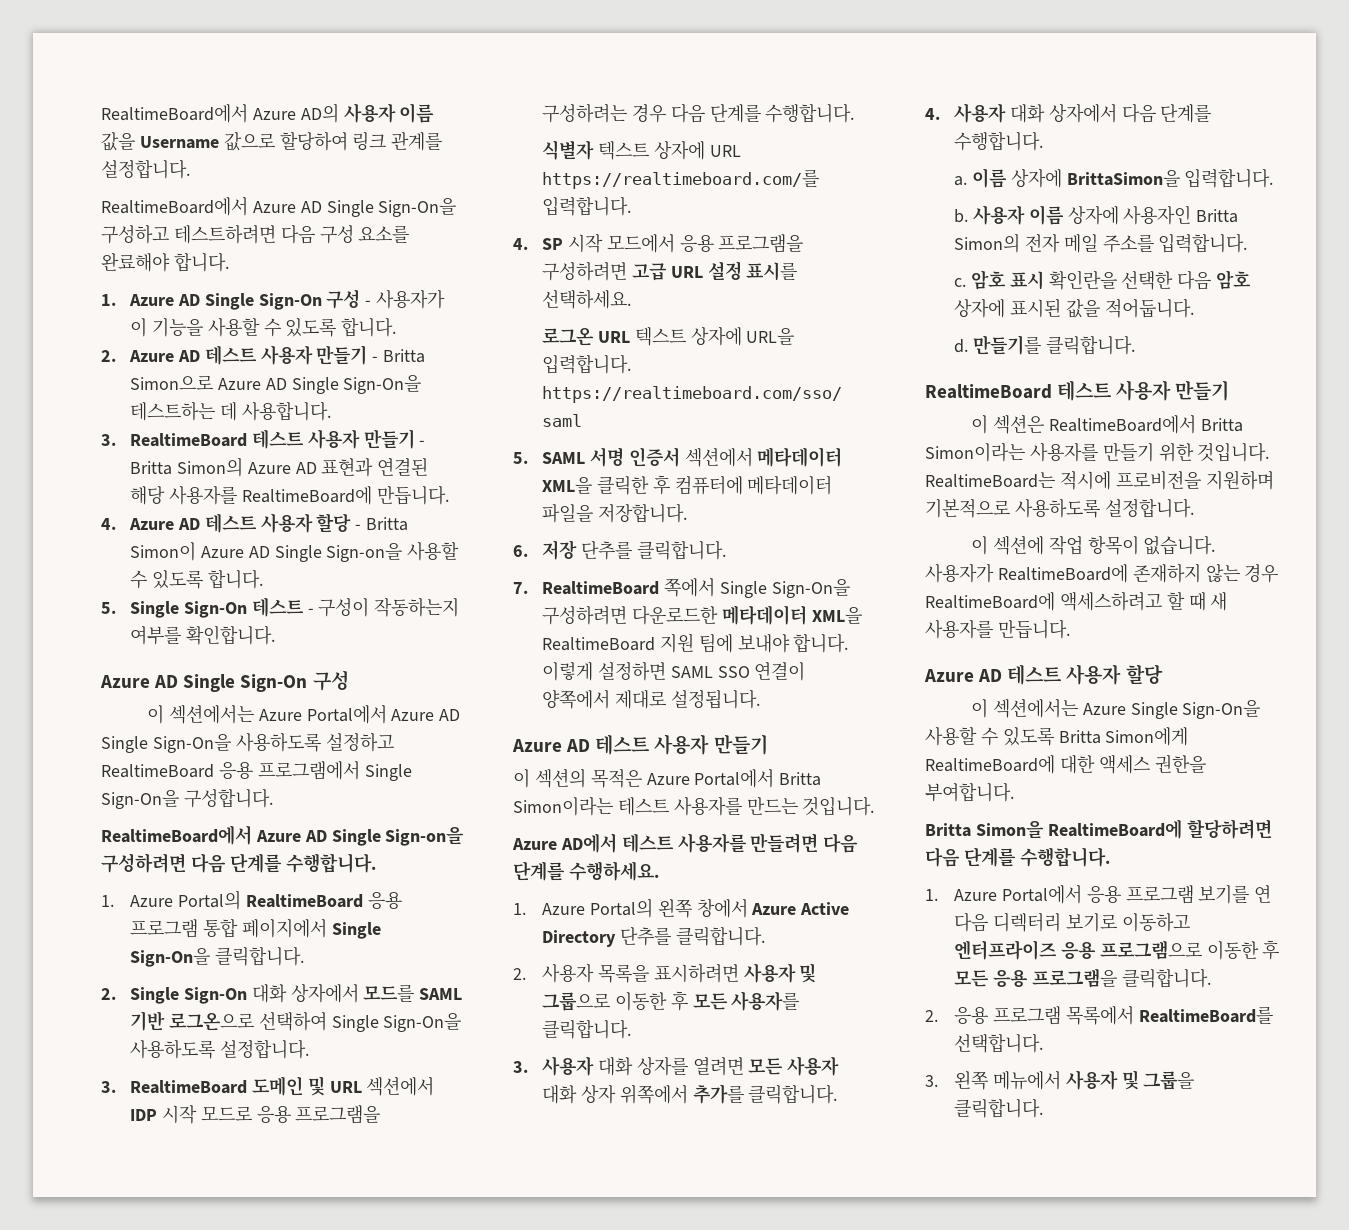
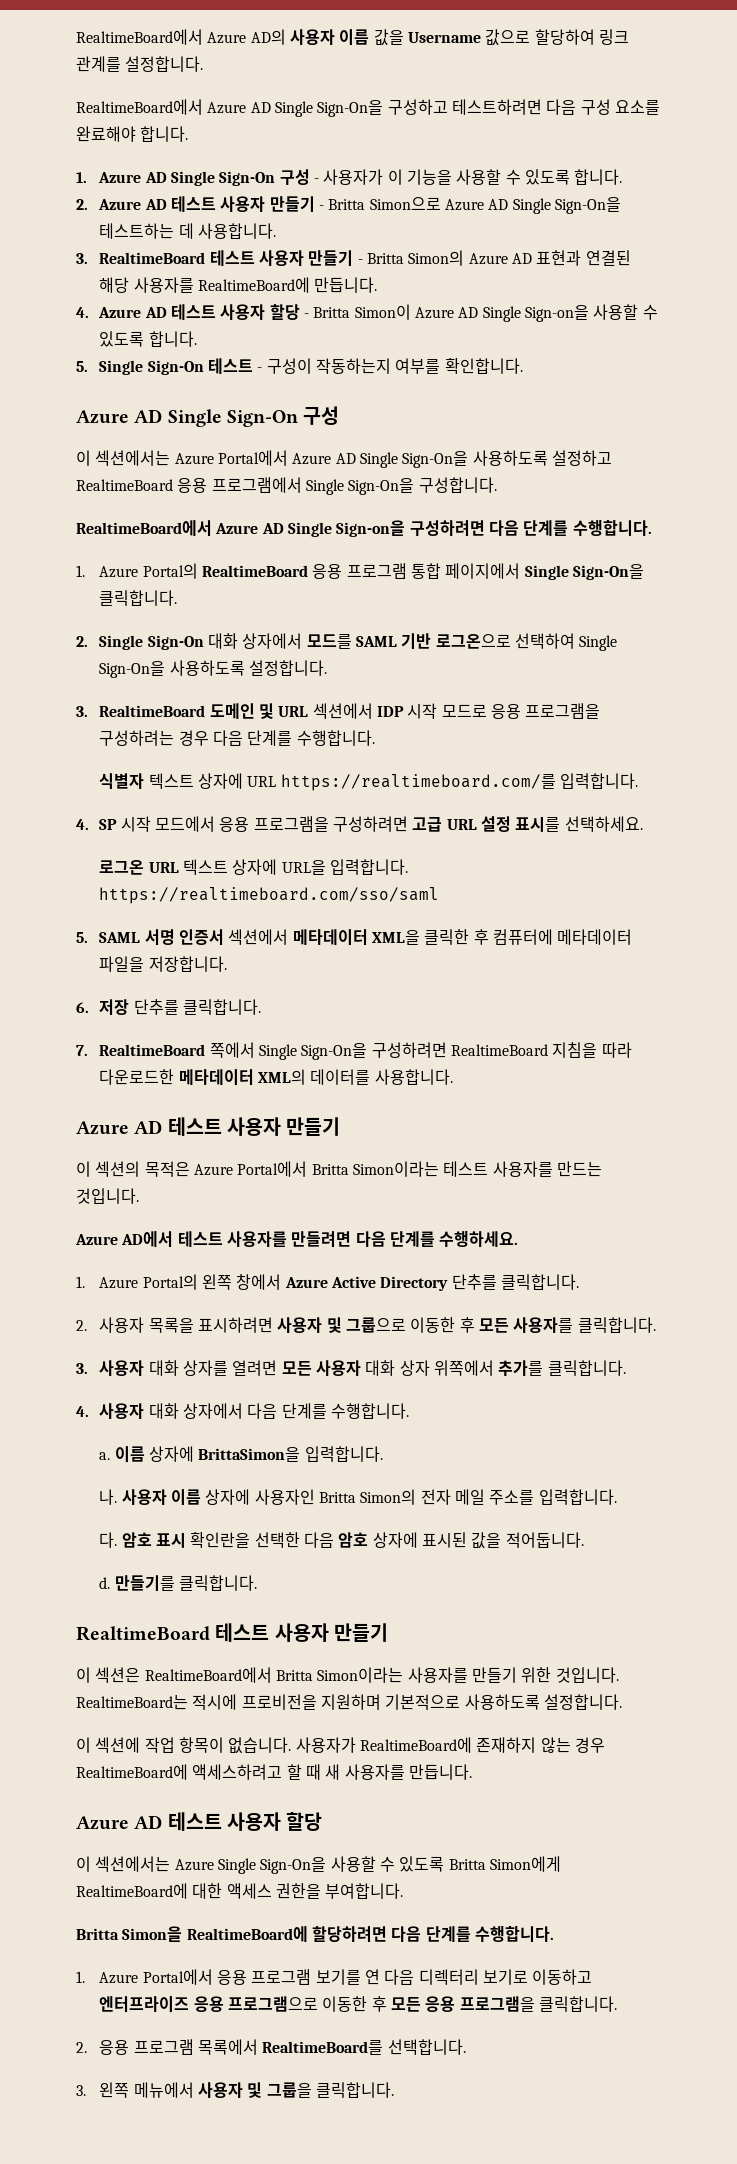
- 7. RealtimeBoard 쪽에서 Single Sign-On을 구성하려면 다운로드한 메타데이터 XML을 RealtimeBoard 지원 팀에 보내야 합니다. 이렇게 설정하면 SAML SSO 연결이 양쪽에서 제대로 설정됩니다.
+ 7. RealtimeBoard 쪽에서 Single Sign-On을 구성하려면 RealtimeBoard 지침을 따라 다운로드한 메타데이터 XML의 데이터를 사용합니다.
- b.
+ 나.
- c.
+ 다.

